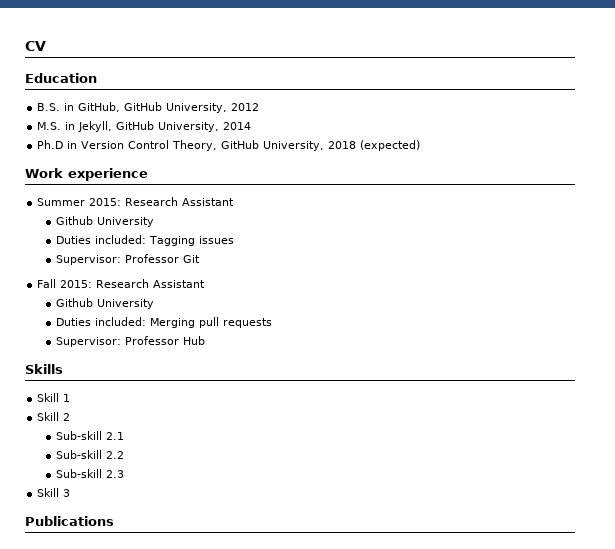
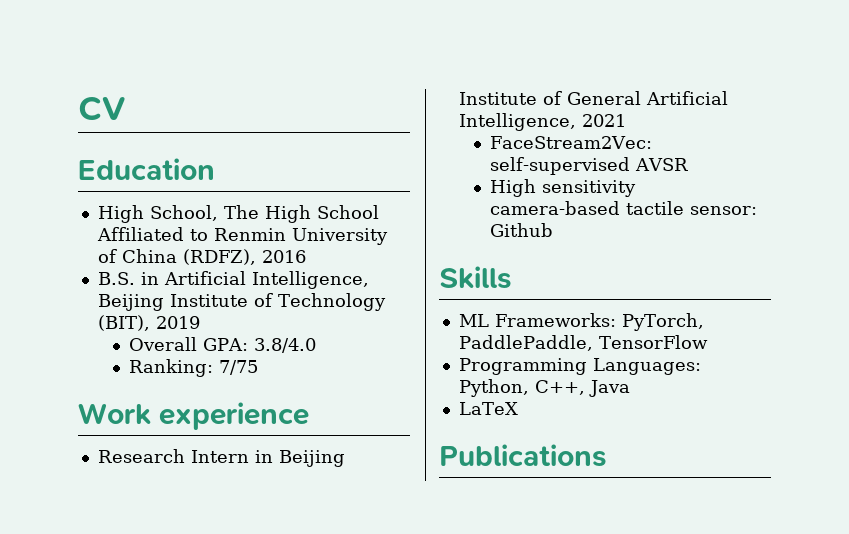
- B.S. in GitHub, GitHub University, 2012
- M.S. in Jekyll, GitHub University, 2014
- Ph.D in Version Control Theory, GitHub University, 2018 (expected)
+ High School, The High School Affiliated to Renmin University of China (RDFZ), 2016
+ B.S. in Artificial Intelligence, Beijing Institute of Technology (BIT), 2019
+ Overall GPA: 3.8/4.0
+ Ranking: 7/75
  Work experience
- Summer 2015: Research Assistant
- Github University
- Duties included: Tagging issues
- Supervisor: Professor Git
- Fall 2015: Research Assistant
- Github University
- Duties included: Merging pull requests
- Supervisor: Professor Hub
+ Research Intern in Beijing Institute of General Artificial Intelligence, 2021
+ FaceStream2Vec: self-supervised AVSR
+ High sensitivity camera-based tactile sensor: Github
  Skills
- Skill 1
- Skill 2
- Sub-skill 2.1
- Sub-skill 2.2
- Sub-skill 2.3
- Skill 3
+ ML Frameworks: PyTorch, PaddlePaddle, TensorFlow
+ Programming Languages: Python, C++, Java
+ LaTeX

